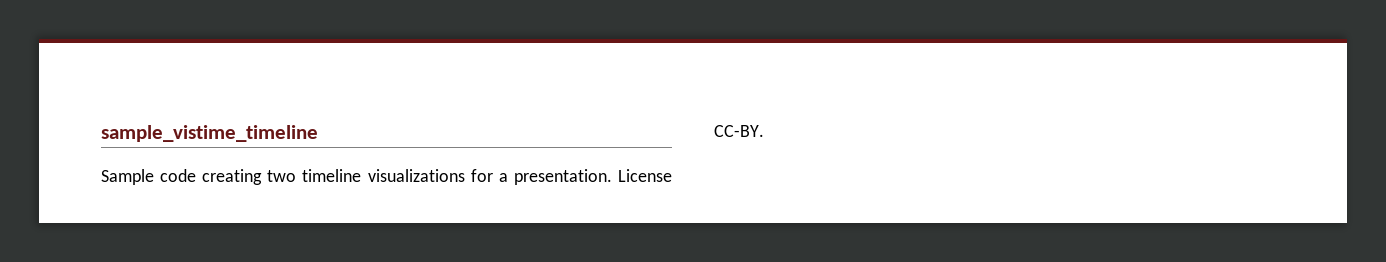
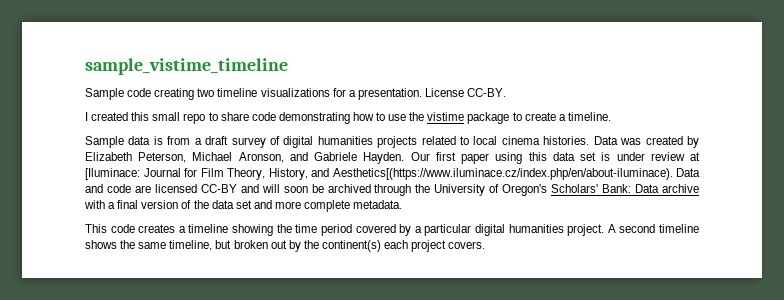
+ I created this small repo to share code demonstrating how to use the vistime package to create a timeline.
+ Sample data is from a draft survey of digital humanities projects related to local cinema histories. Data was created by Elizabeth Peterson, Michael Aronson, and Gabriele Hayden. Our first paper using this data set is under review at [Iluminace: Journal for Film Theory, History, and Aesthetics[(https://www.iluminace.cz/index.php/en/about-iluminace). Data and code are licensed CC-BY and will soon be archived through the University of Oregon's Scholars' Bank: Data archive with a final version of the data set and more complete metadata.
+ This code creates a timeline showing the time period covered by a particular digital humanities project. A second timeline shows the same timeline, but broken out by the continent(s) each project covers.

